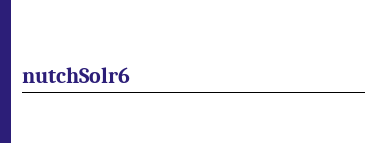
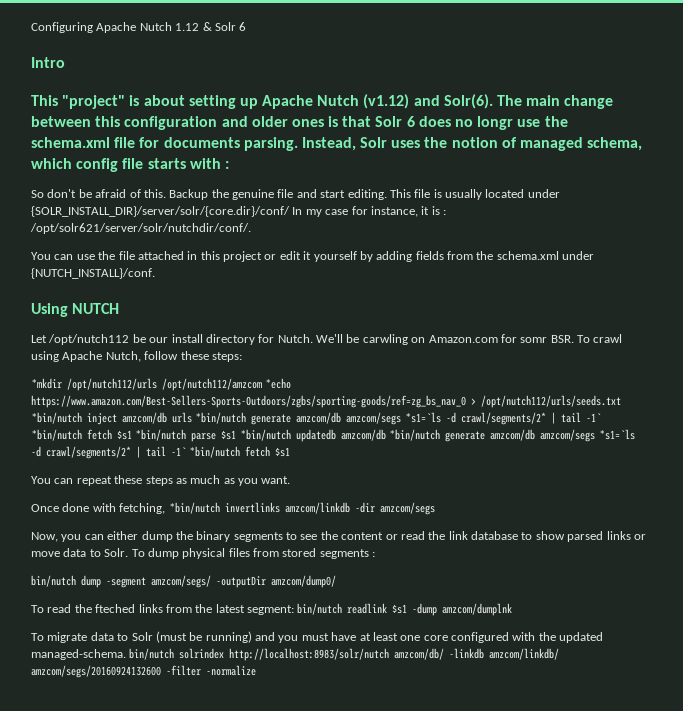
- nutchSolr6
+ Configuring Apache Nutch 1.12 & Solr 6
+ Intro
+ This "project" is about setting up Apache Nutch (v1.12) and Solr(6). The main change between this configuration and older ones is that Solr 6 does no longr use the schema.xml file for documents parsing. Instead, Solr uses the notion of managed schema, which config file starts with :
+ So don't be afraid of this. Backup the genuine file and start editing. This file is usually located under {SOLR_INSTALL_DIR}/server/solr/{core.dir}/conf/ In my case for instance, it is : /opt/solr621/server/solr/nutchdir/conf/.
+ You can use the file attached in this project or edit it yourself by adding fields from the schema.xml under {NUTCH_INSTALL}/conf.
+ Using NUTCH
+ Let /opt/nutch112 be our install directory for Nutch. We'll be carwling on Amazon.com for somr BSR. To crawl using Apache Nutch, follow these steps:
+ *mkdir /opt/nutch112/urls /opt/nutch112/amzcom *echo https://www.amazon.com/Best-Sellers-Sports-Outdoors/zgbs/sporting-goods/ref=zg_bs_nav_0 > /opt/nutch112/urls/seeds.txt *bin/nutch inject amzcom/db urls *bin/nutch generate amzcom/db amzcom/segs *s1=`ls -d crawl/segments/2* | tail -1` *bin/nutch fetch $s1 *bin/nutch parse $s1 *bin/nutch updatedb amzcom/db *bin/nutch generate amzcom/db amzcom/segs *s1=`ls -d crawl/segments/2* | tail -1` *bin/nutch fetch $s1
+ You can repeat these steps as much as you want.
+ Once done with fetching, *bin/nutch invertlinks amzcom/linkdb -dir amzcom/segs
+ Now, you can either dump the binary segments to see the content or read the link database to show parsed links or move data to Solr. To dump physical files from stored segments :
+ bin/nutch dump -segment amzcom/segs/ -outputDir amzcom/dump0/
+ To read the fteched links from the latest segment: bin/nutch readlink $s1 -dump amzcom/dumplnk
+ To migrate data to Solr (must be running) and you must have at least one core configured with the updated managed-schema. bin/nutch solrindex http://localhost:8983/solr/nutch amzcom/db/ -linkdb amzcom/linkdb/ amzcom/segs/20160924132600 -filter -normalize

